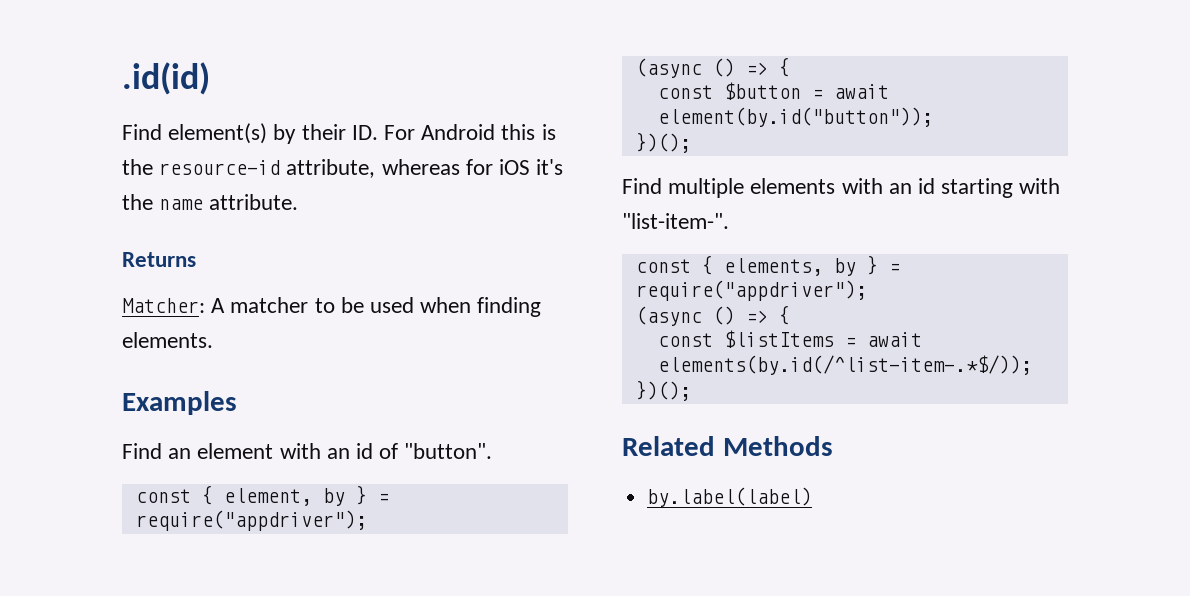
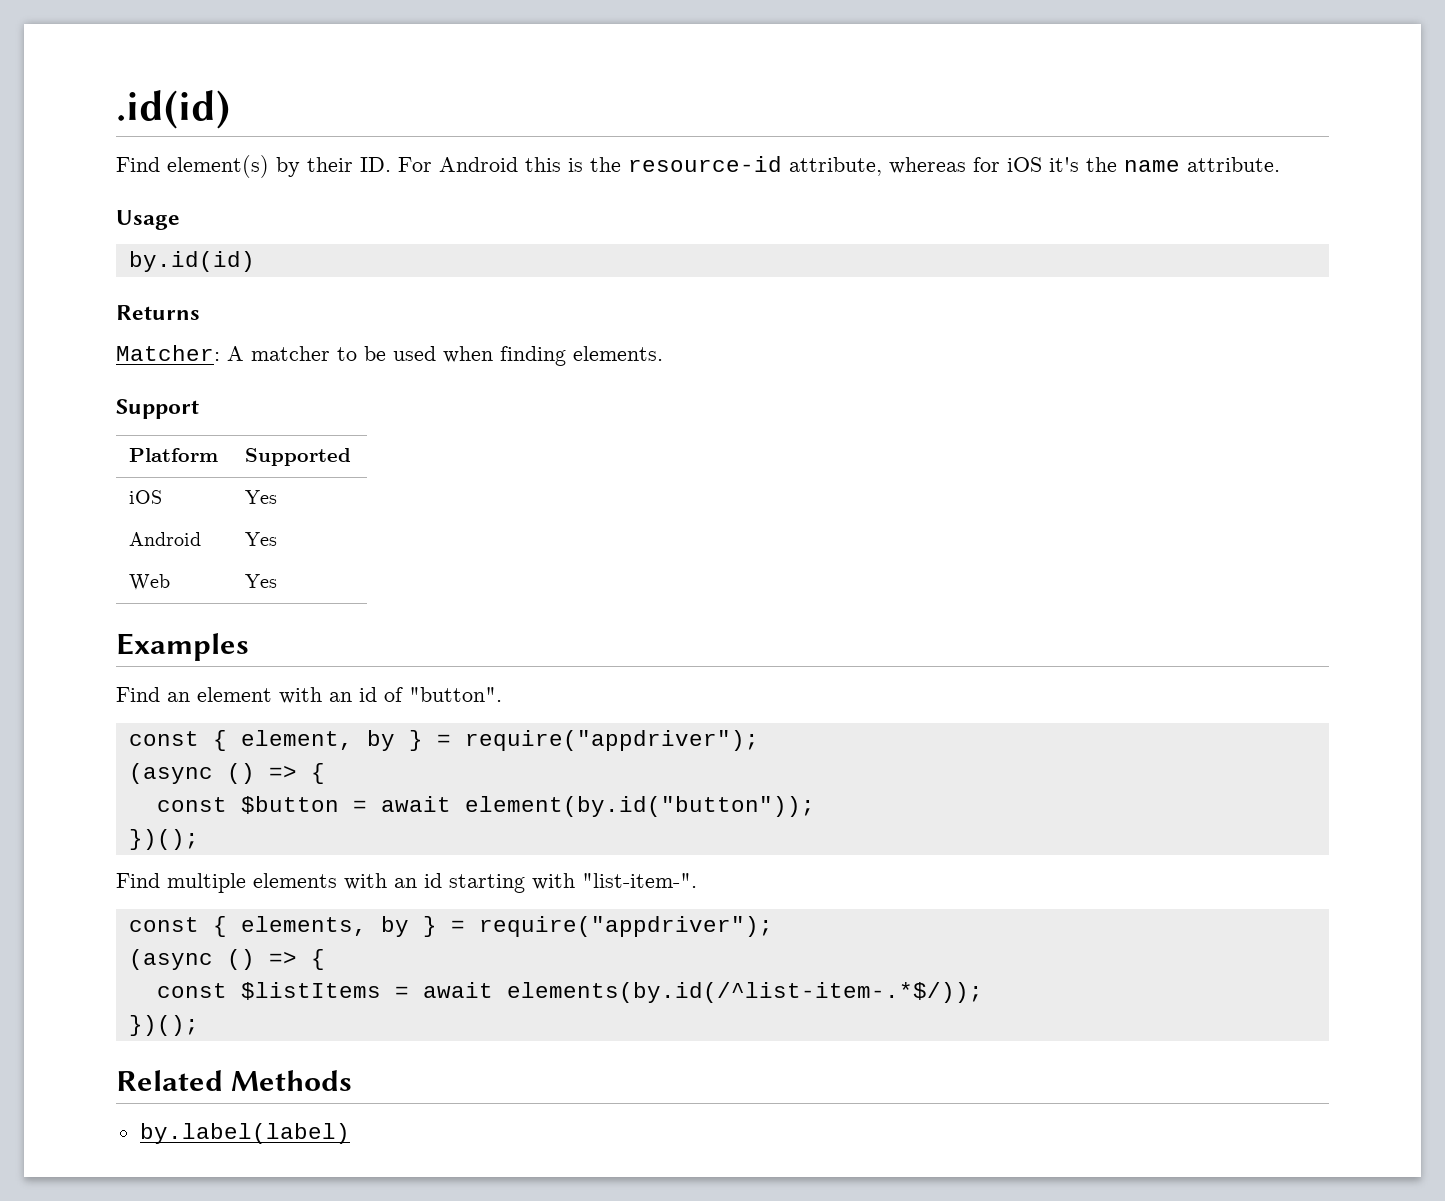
+ Usage
+ by.id(id)
+ Support
+ Platform | Supported
+ iOS | Yes
+ Android | Yes
+ Web | Yes

